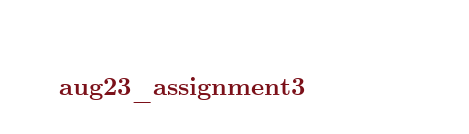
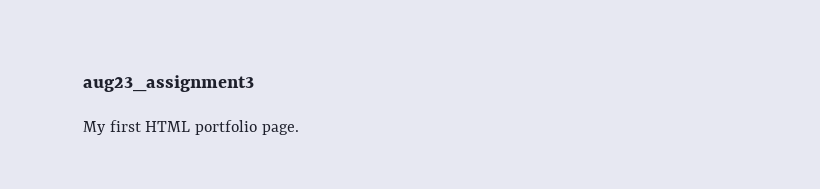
+ My first HTML portfolio page.

